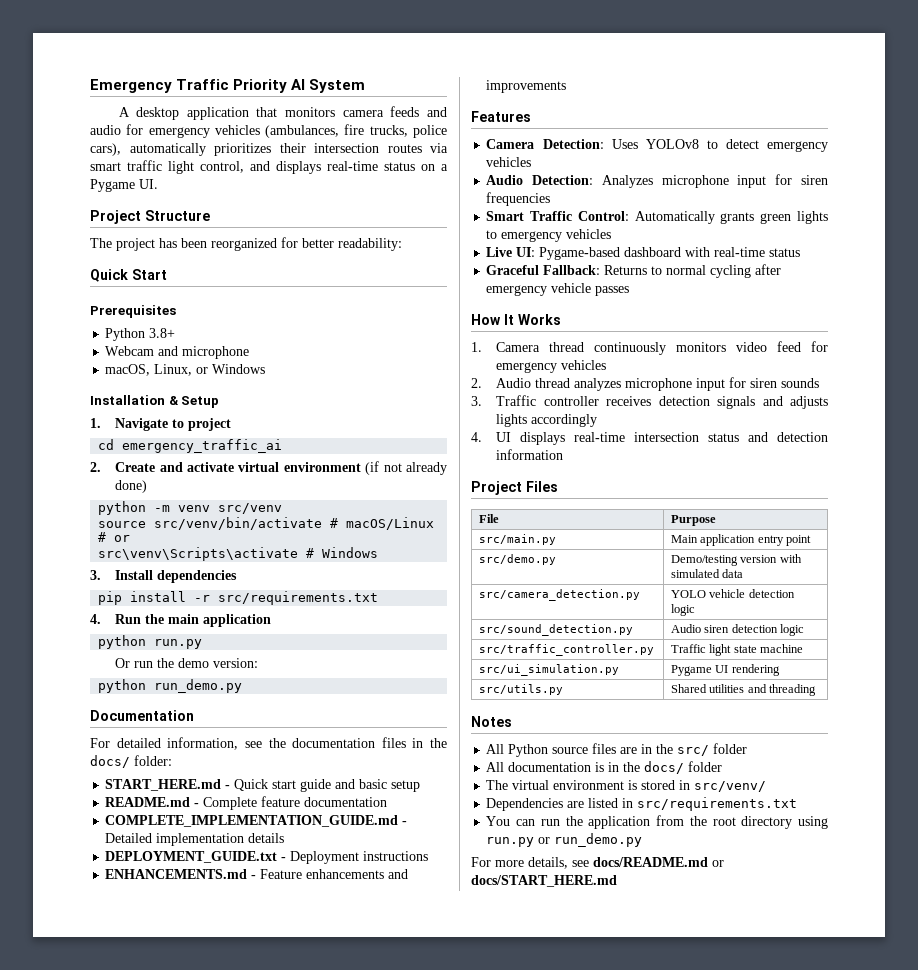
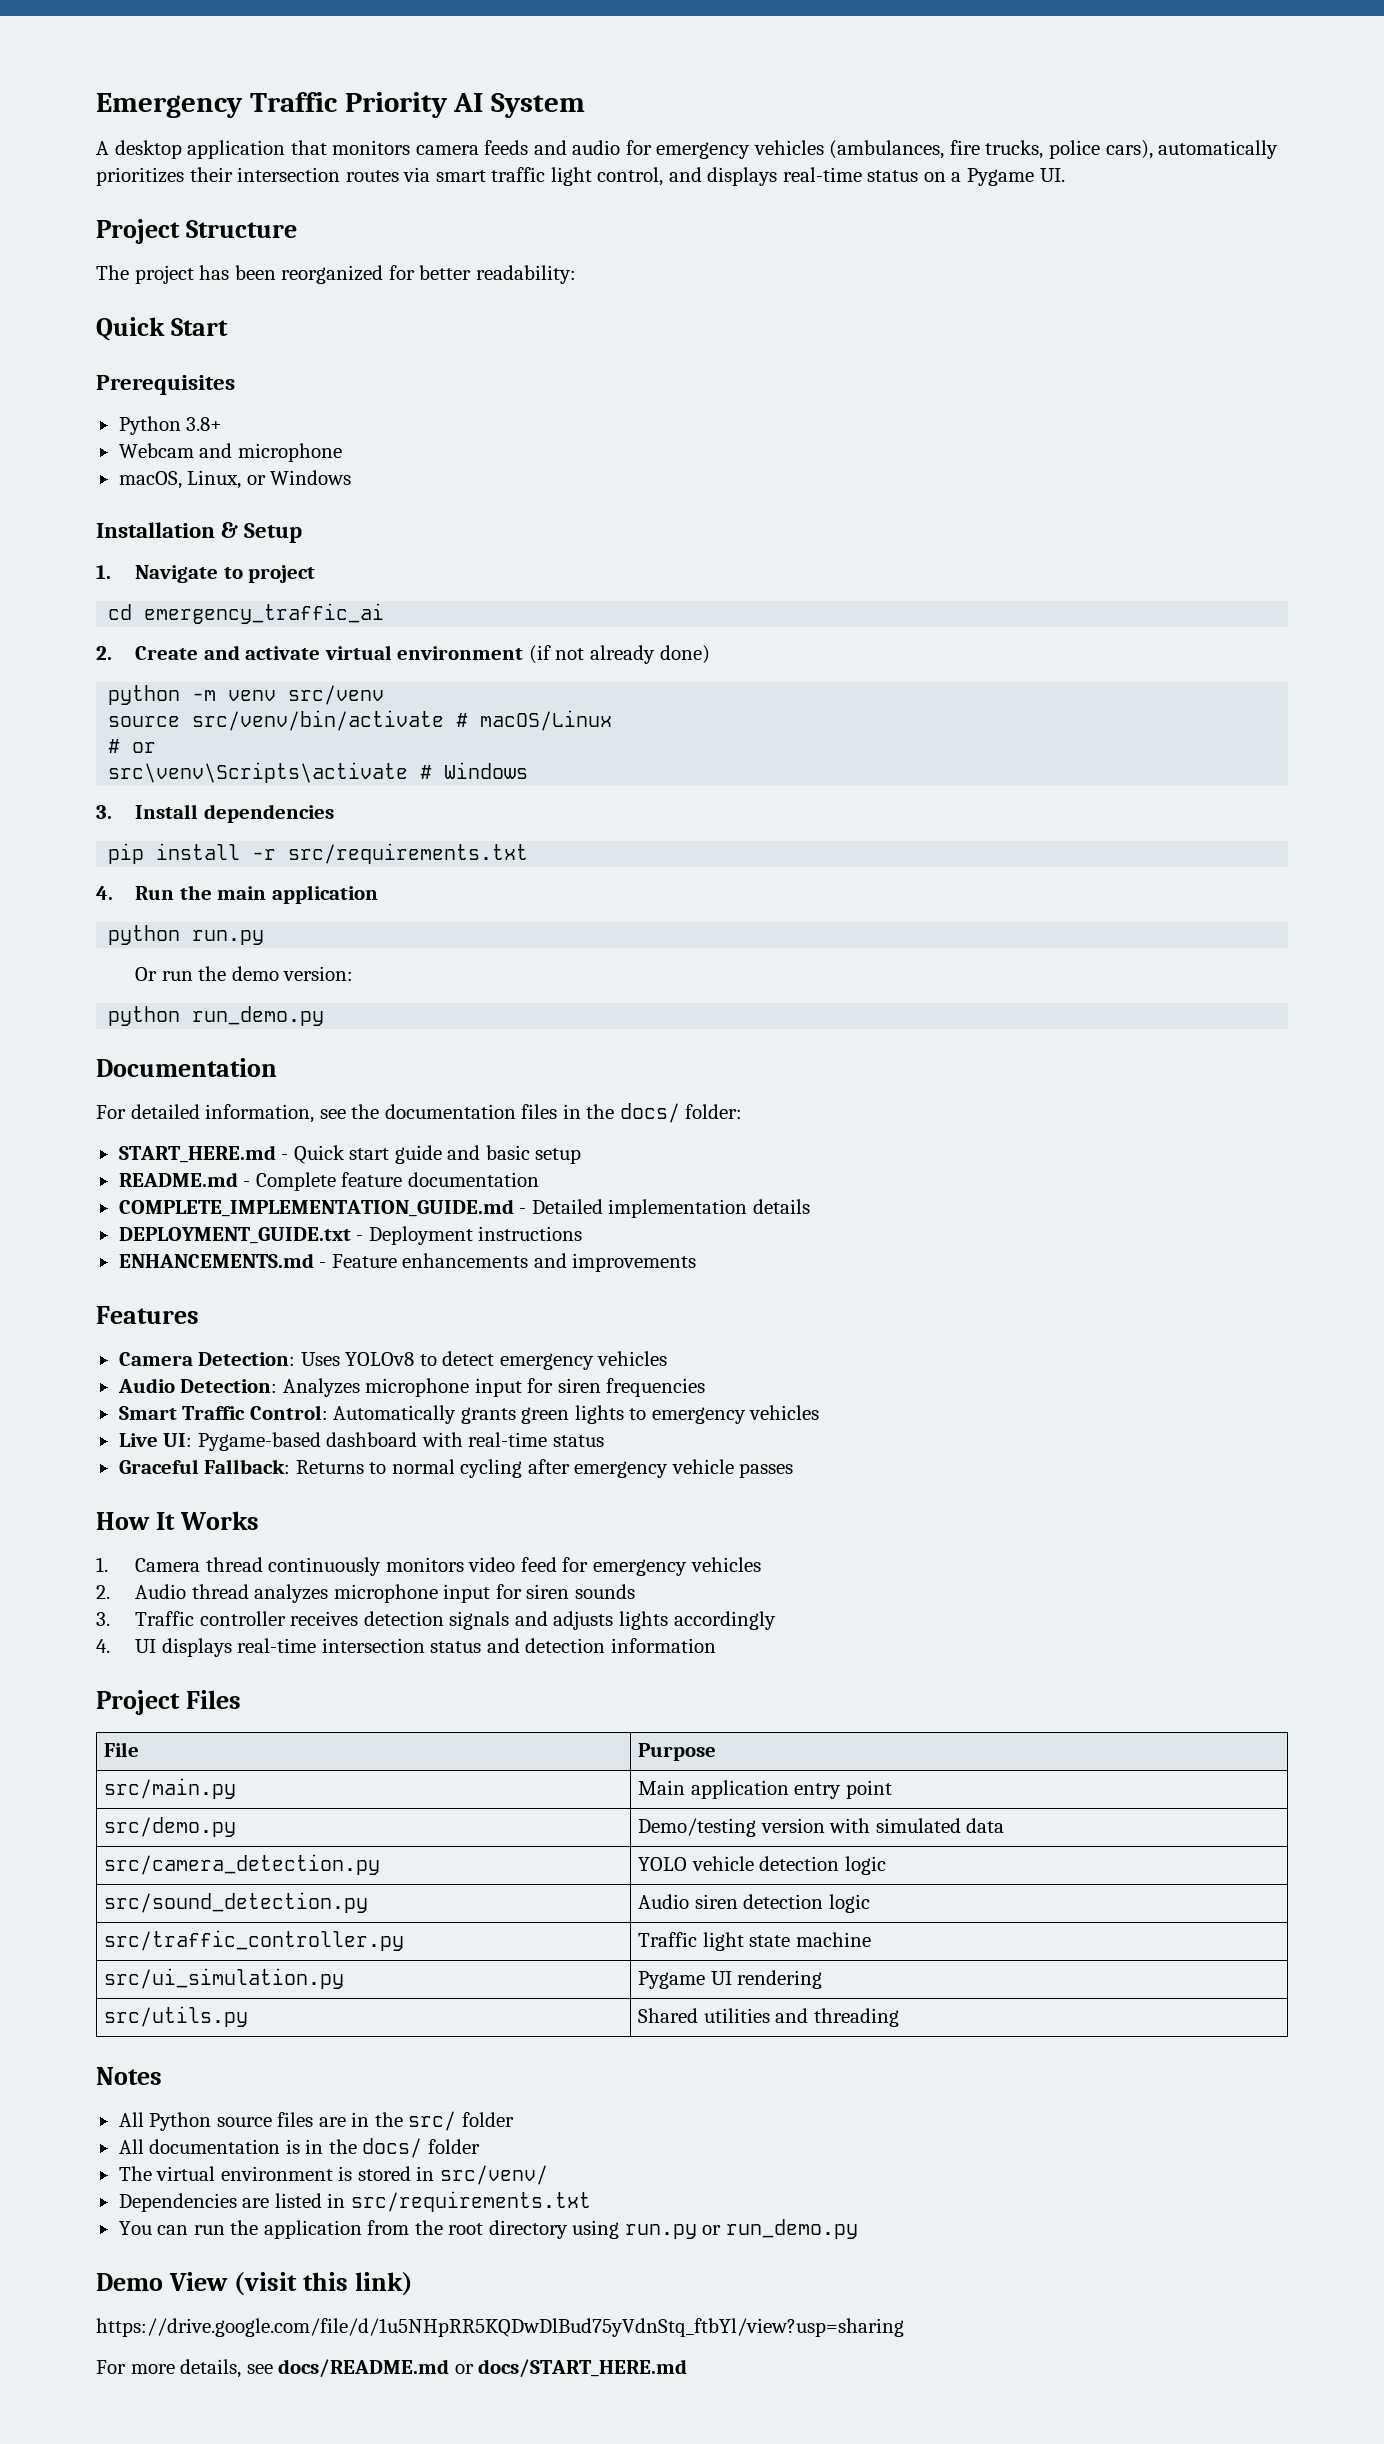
+ Demo View (visit this link)
+ https://drive.google.com/file/d/1u5NHpRR5KQDwDlBud75yVdnStq_ftbYl/view?usp=sharing

